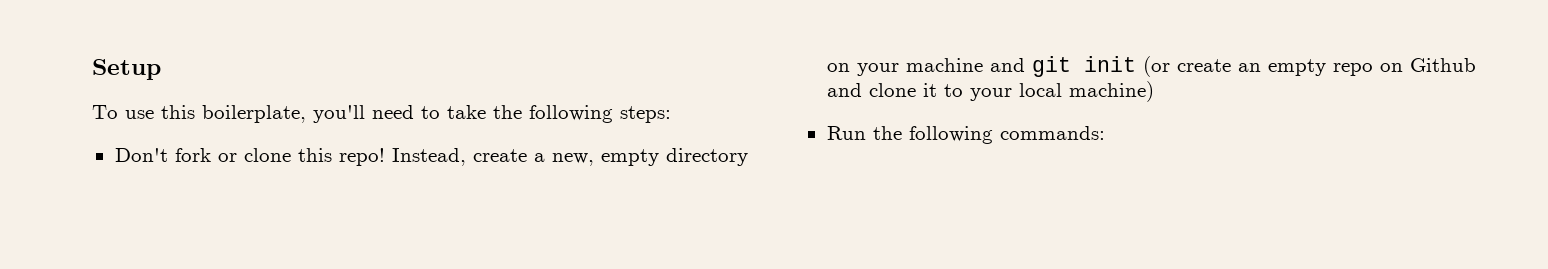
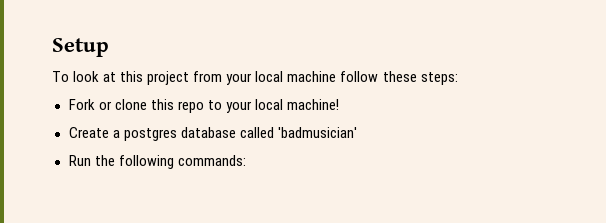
- To use this boilerplate, you'll need to take the following steps:
+ To look at this project from your local machine follow these steps:
- Don't fork or clone this repo! Instead, create a new, empty directory on your machine and git init (or create an empty repo on Github and clone it to your local machine)
+ Fork or clone this repo to your local machine!
+ Create a postgres database called 'badmusician'

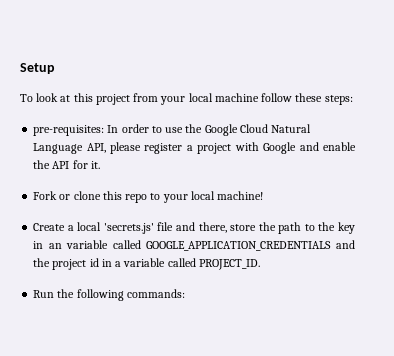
+ pre-requisites: In order to use the Google Cloud Natural Language API, please register a project with Google and enable the API for it.
- Create a postgres database called 'badmusician'
+ Create a local 'secrets.js' file and there, store the path to the key in an variable called GOOGLE_APPLICATION_CREDENTIALS and the project id in a variable called PROJECT_ID.

